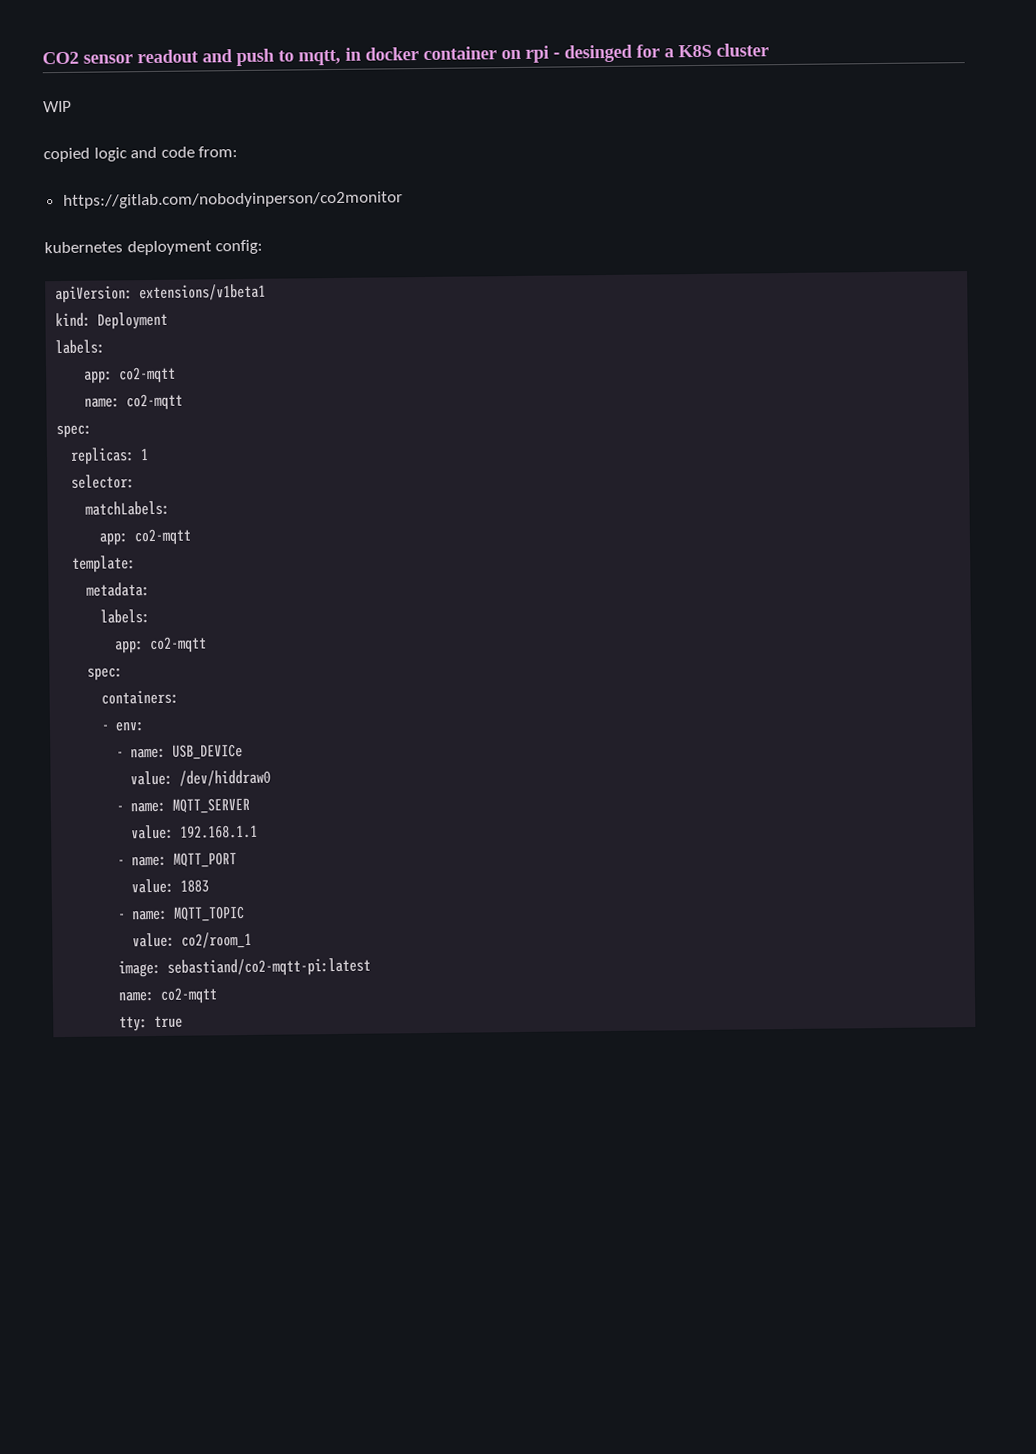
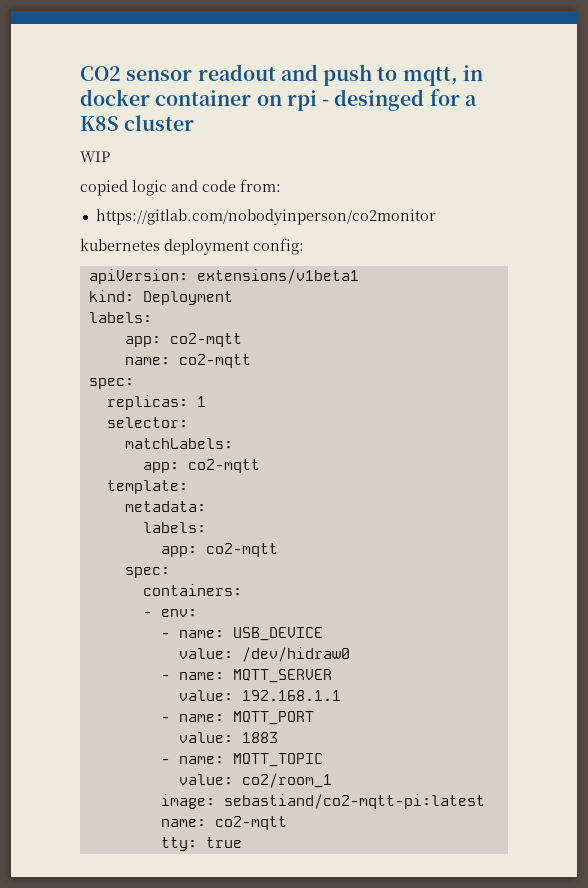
- - name: USB_DEVICe
- value: /dev/hiddraw0
+ - name: USB_DEVICE
+ value: /dev/hidraw0

